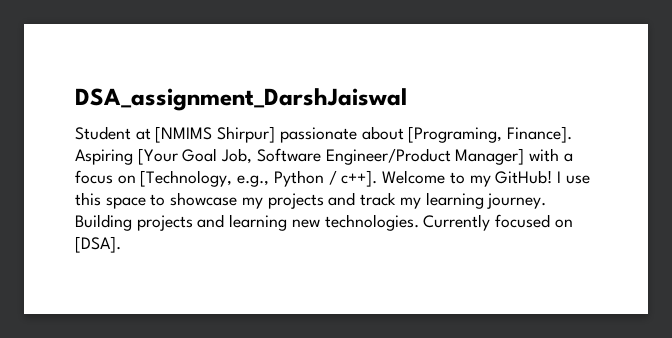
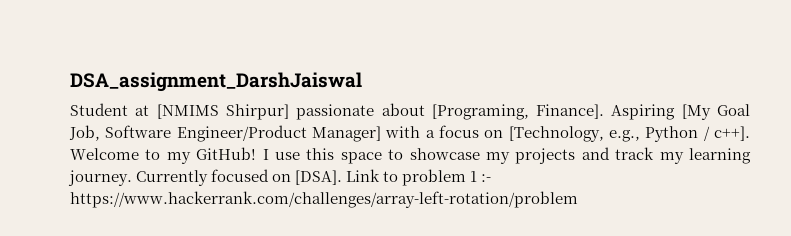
- Aspiring [Your Goal Job, Software Engineer/Product Manager] with a focus on [Technology, e.g., Python / c++].
+ Aspiring [My Goal Job, Software Engineer/Product Manager] with a focus on [Technology, e.g., Python / c++].
- Building projects and learning new technologies. Currently focused on [DSA].
+ Currently focused on [DSA]. Link to problem 1 :- https://www.hackerrank.com/challenges/array-left-rotation/problem

